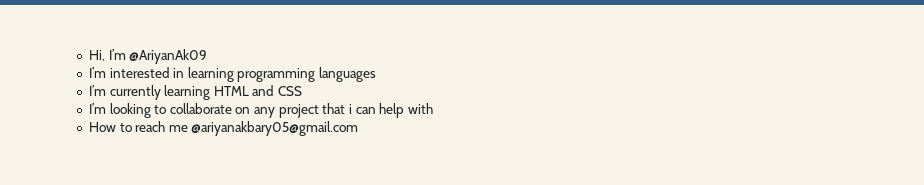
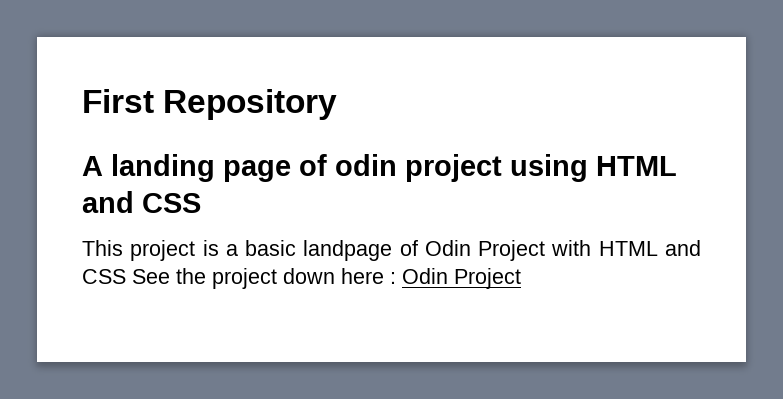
- Hi, I’m @AriyanAk09
- I’m interested in learning programming languages
- I’m currently learning HTML and CSS
- I’m looking to collaborate on any project that i can help with
- How to reach me @ariyanakbary05@gmail.com
+ First Repository
+ A landing page of odin project using HTML and CSS
+ This project is a basic landpage of Odin Project with HTML and CSS See the project down here : Odin Project

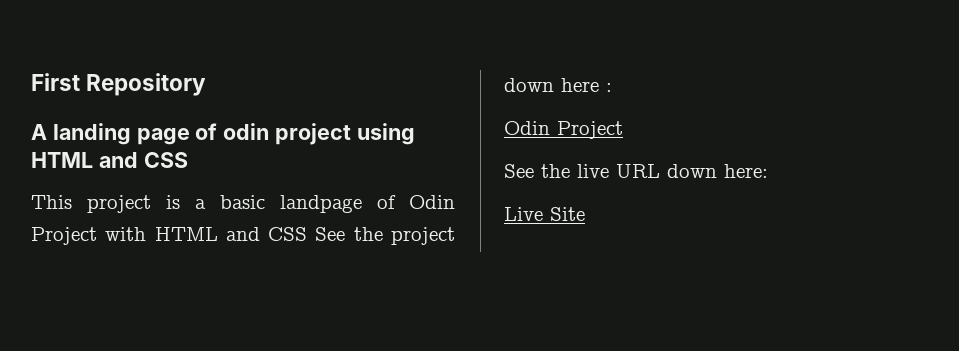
- This project is a basic landpage of Odin Project with HTML and CSS See the project down here : Odin Project
+ This project is a basic landpage of Odin Project with HTML and CSS See the project down here :
+ Odin Project
+ See the live URL down here:
+ Live Site

